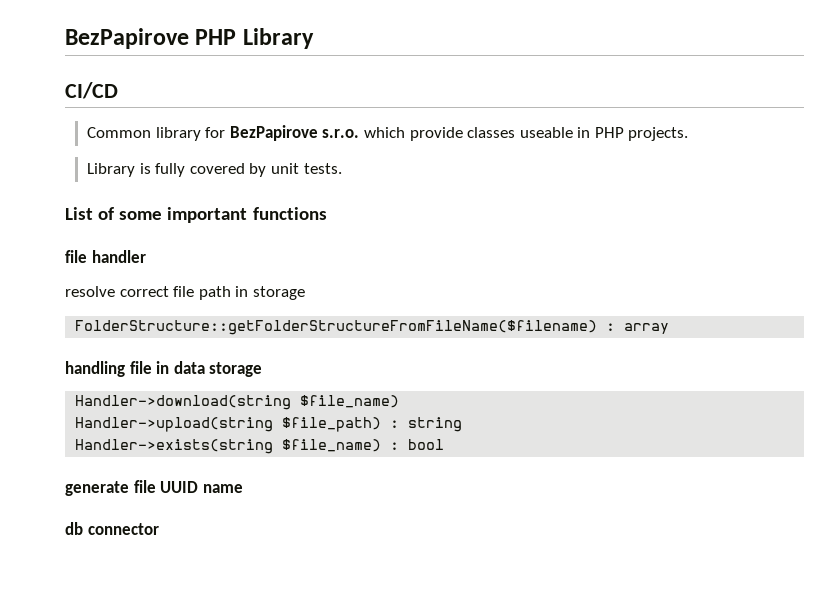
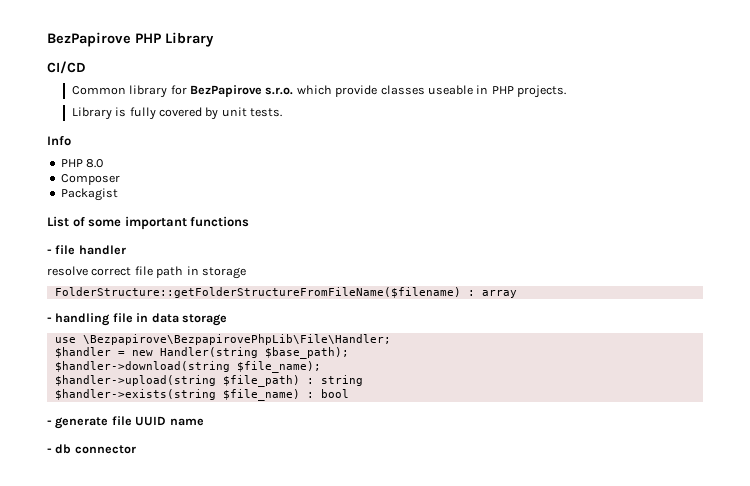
+ Info
+ PHP 8.0
+ Composer
+ Packagist
- file handler
+ - file handler
- handling file in data storage
+ - handling file in data storage
- Handler->download(string $file_name)
- Handler->upload(string $file_path) : string
+ use \Bezpapirove\BezpapirovePhpLib\File\Handler;
+ $handler = new Handler(string $base_path);
+ $handler->download(string $file_name);
+ $handler->upload(string $file_path) : string
- Handler->exists(string $file_name) : bool
+ $handler->exists(string $file_name) : bool
- generate file UUID name
+ - generate file UUID name
- db connector
+ - db connector

